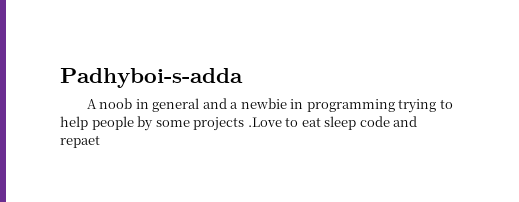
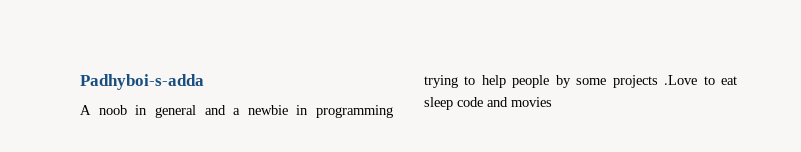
- A noob in general and a newbie in programming trying to help people by some projects .Love to eat sleep code and repaet
+ A noob in general and a newbie in programming trying to help people by some projects .Love to eat sleep code and movies

